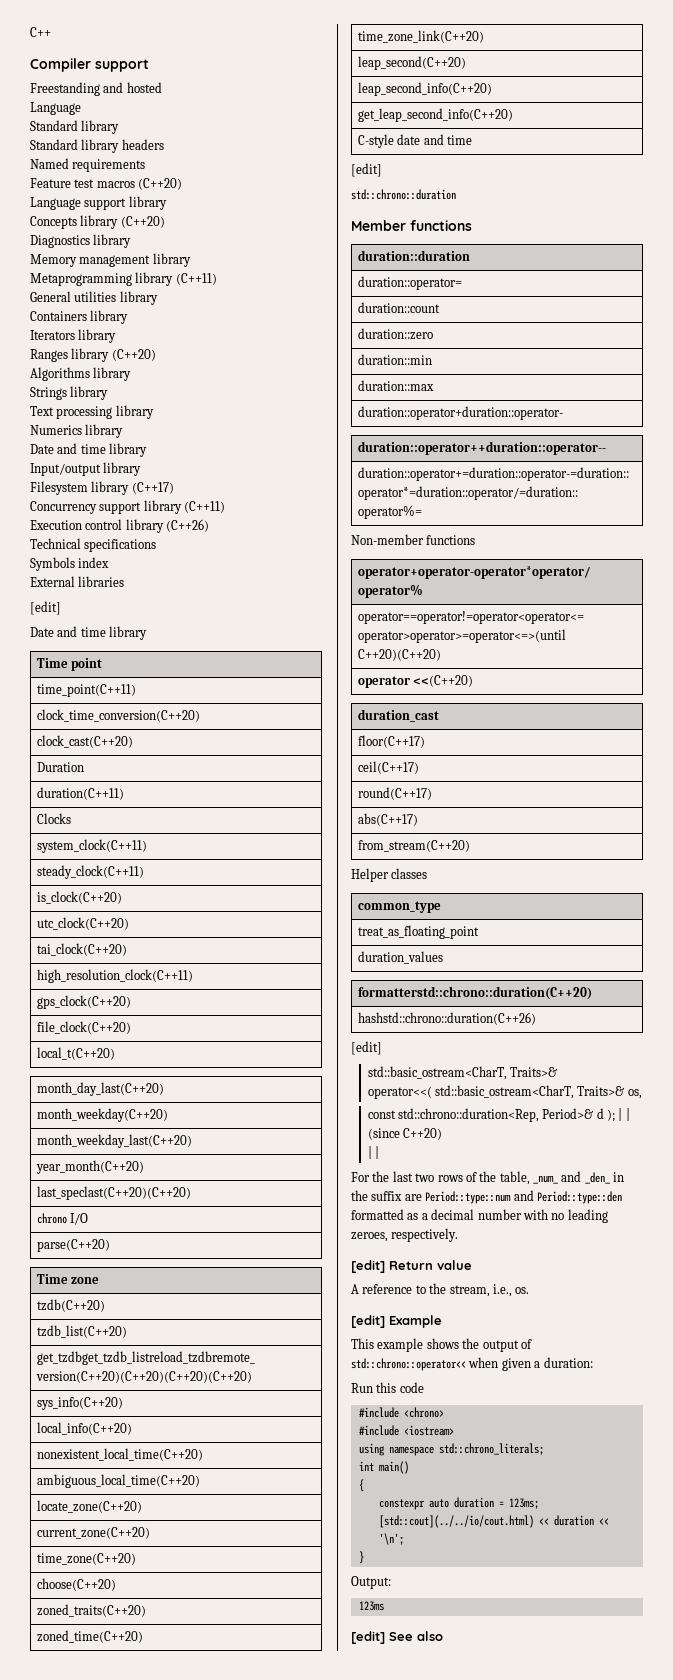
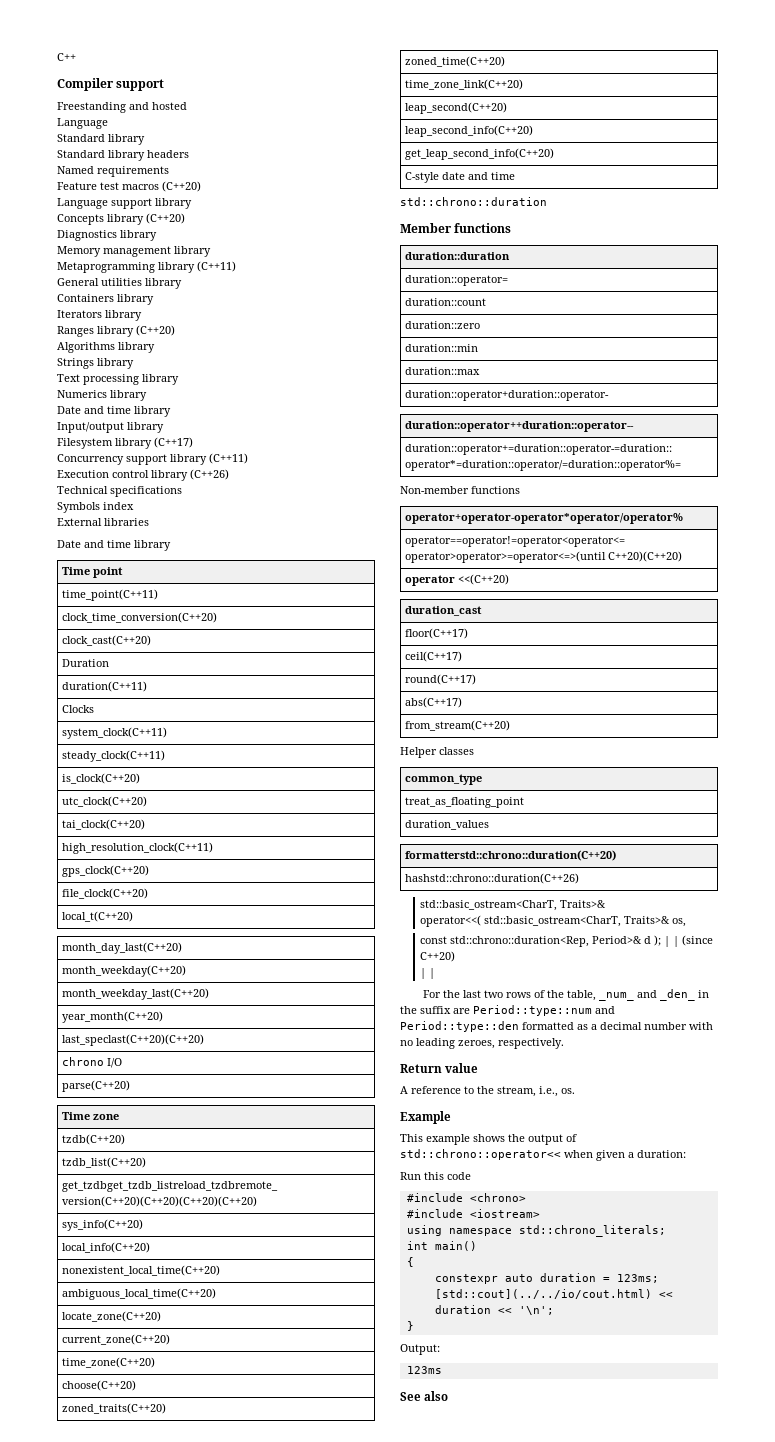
  External libraries
- [edit]
  C-style date and time
- [edit]
  hashstd::chrono::duration(C++26)
- [edit]
- [edit] Return value
+ Return value
- [edit] Example
+ Example
- [edit] See also
+ See also

